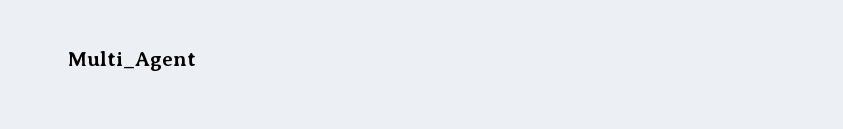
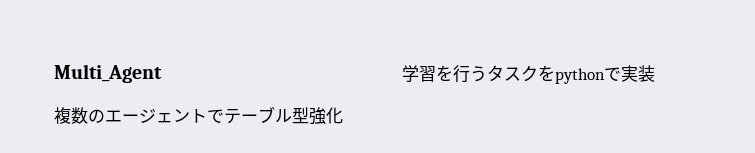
+ 複数のエージェントでテーブル型強化学習を行うタスクをpythonで実装

